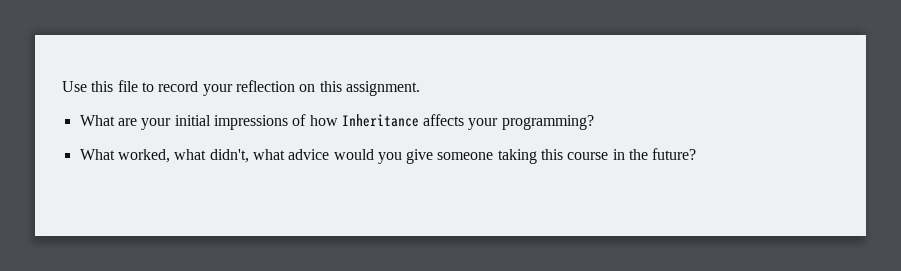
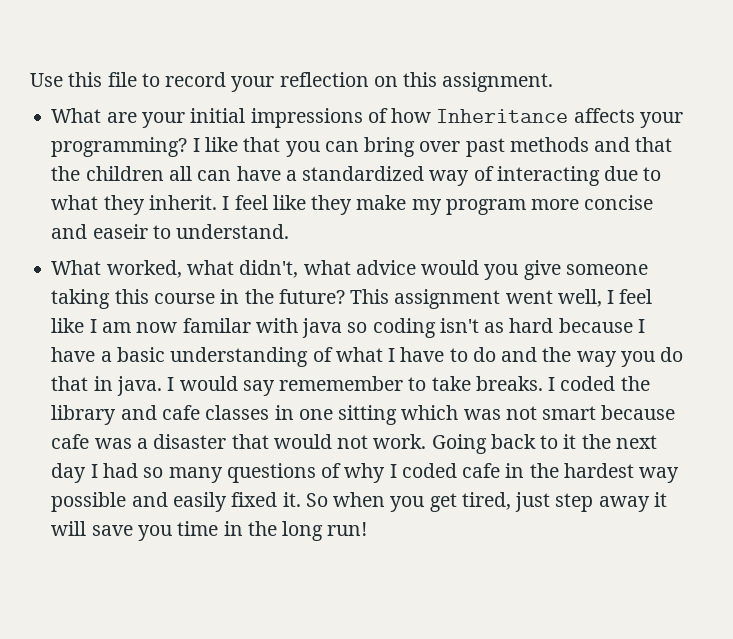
+ I like that you can bring over past methods and that the children all can have a standardized way of interacting due to what they inherit. I feel like they make my program more concise and easeir to understand.
+ This assignment went well, I feel like I am now familar with java so coding isn't as hard because I have a basic understanding of what I have to do and the way you do that in java. I would say rememember to take breaks. I coded the library and cafe classes in one sitting which was not smart because cafe was a disaster that would not work. Going back to it the next day I had so many questions of why I coded cafe in the hardest way possible and easily fixed it. So when you get tired, just step away it will save you time in the long run!

